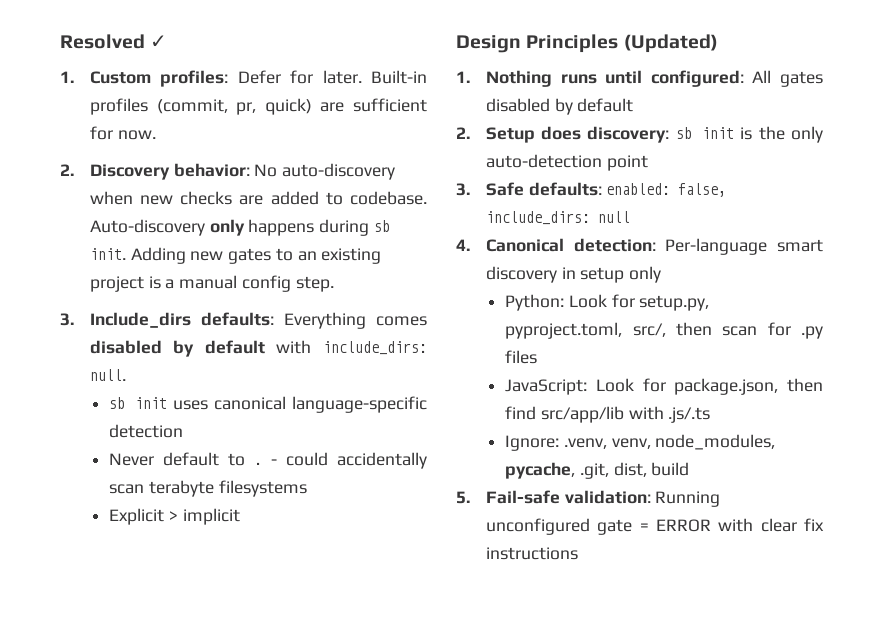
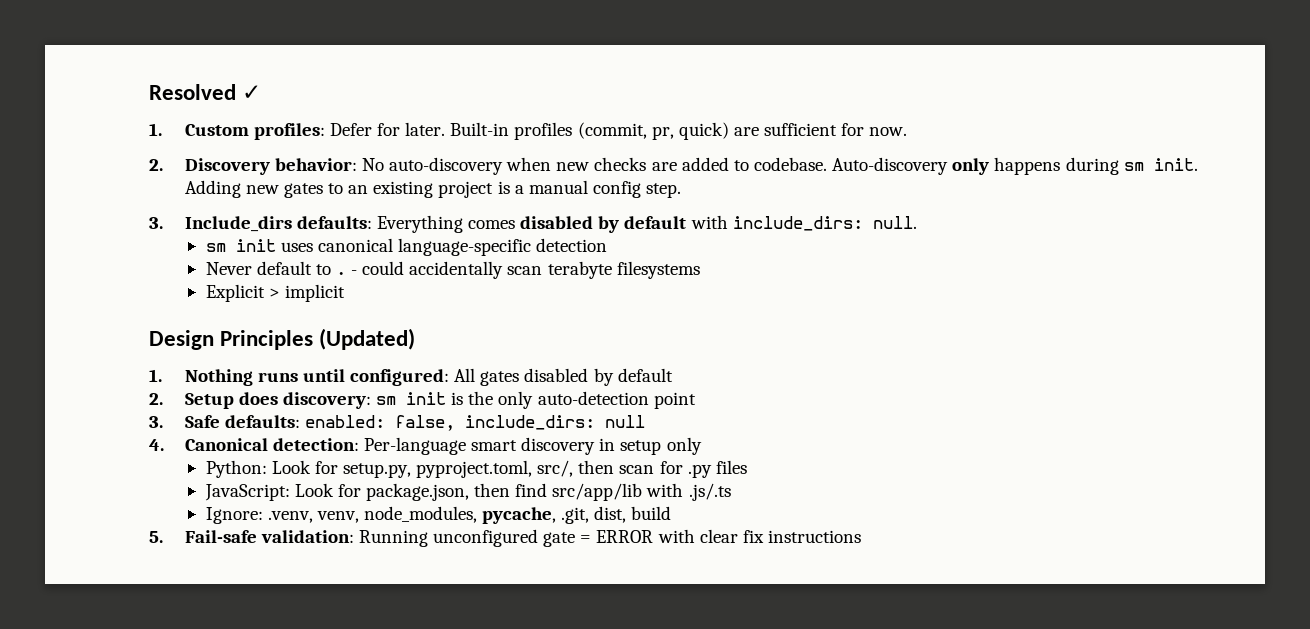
- Auto-discovery only happens during sb init.
+ Auto-discovery only happens during sm init.
- sb init uses canonical language-specific detection
+ sm init uses canonical language-specific detection
- 2. Setup does discovery: sb init is the only auto-detection point
+ 2. Setup does discovery: sm init is the only auto-detection point

